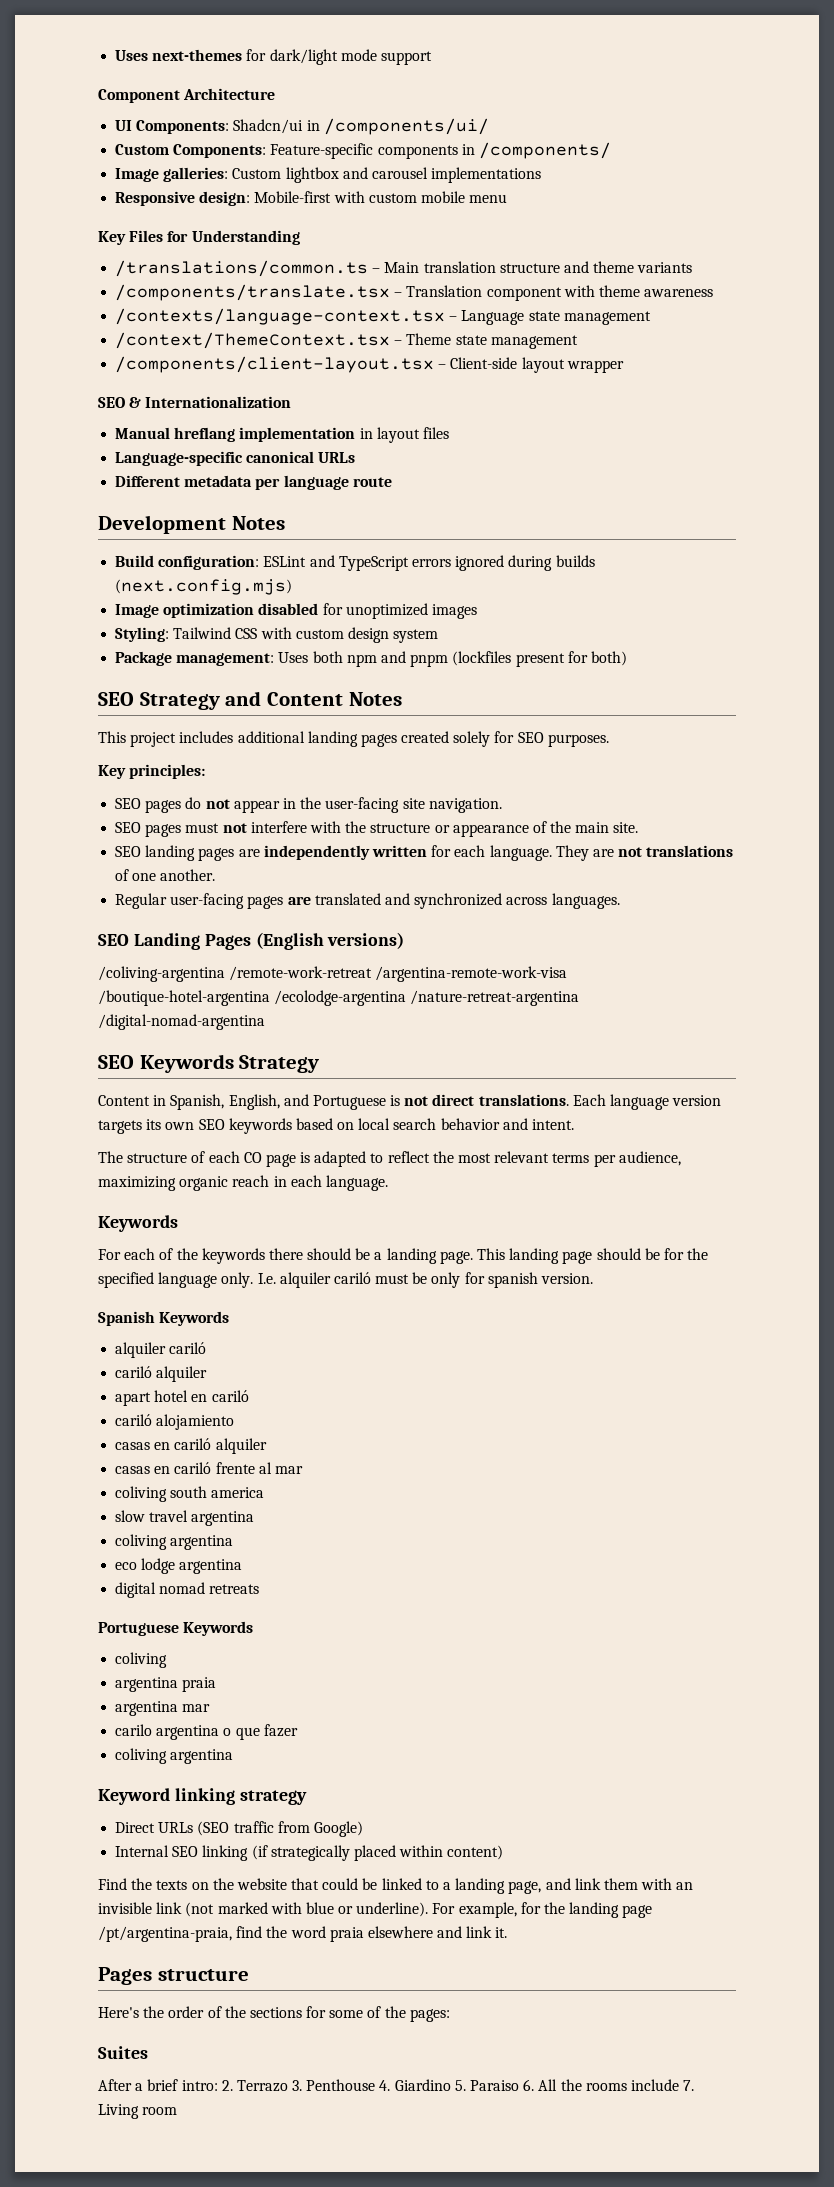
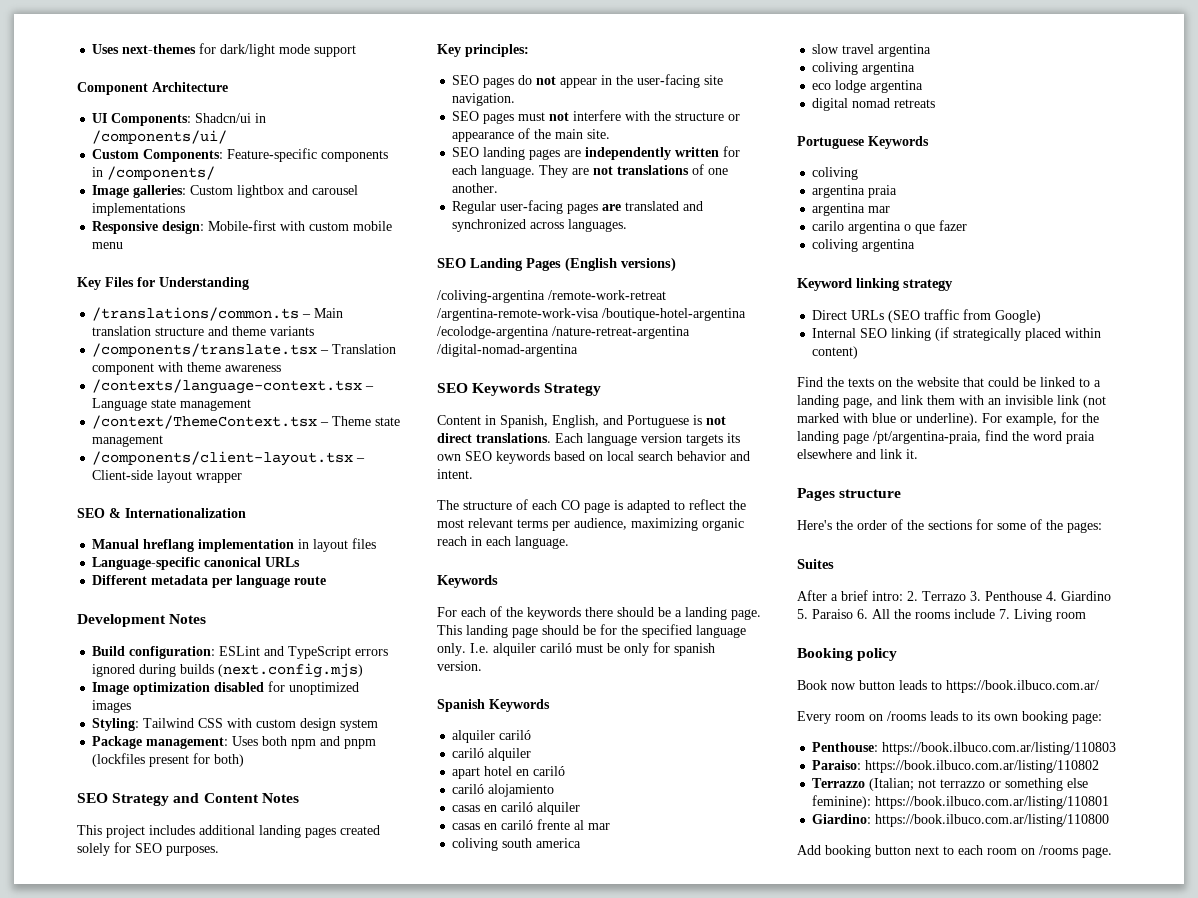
+ Booking policy
+ Book now button leads to https://book.ilbuco.com.ar/
+ Every room on /rooms leads to its own booking page:
+ Penthouse: https://book.ilbuco.com.ar/listing/110803
+ Paraiso: https://book.ilbuco.com.ar/listing/110802
+ Terrazzo (Italian; not terrazzo or something else feminine): https://book.ilbuco.com.ar/listing/110801
+ Giardino: https://book.ilbuco.com.ar/listing/110800
+ Add booking button next to each room on /rooms page.

